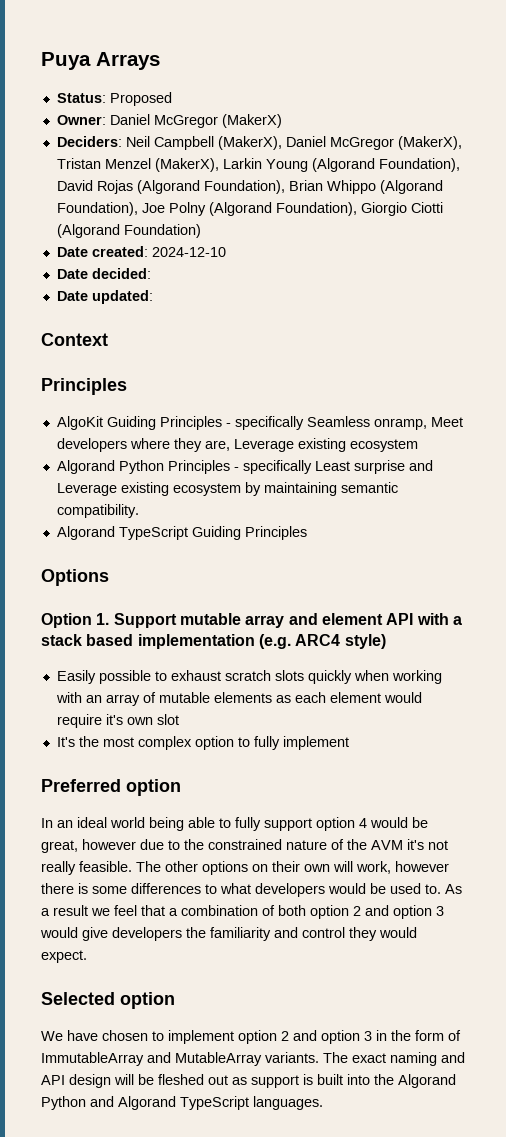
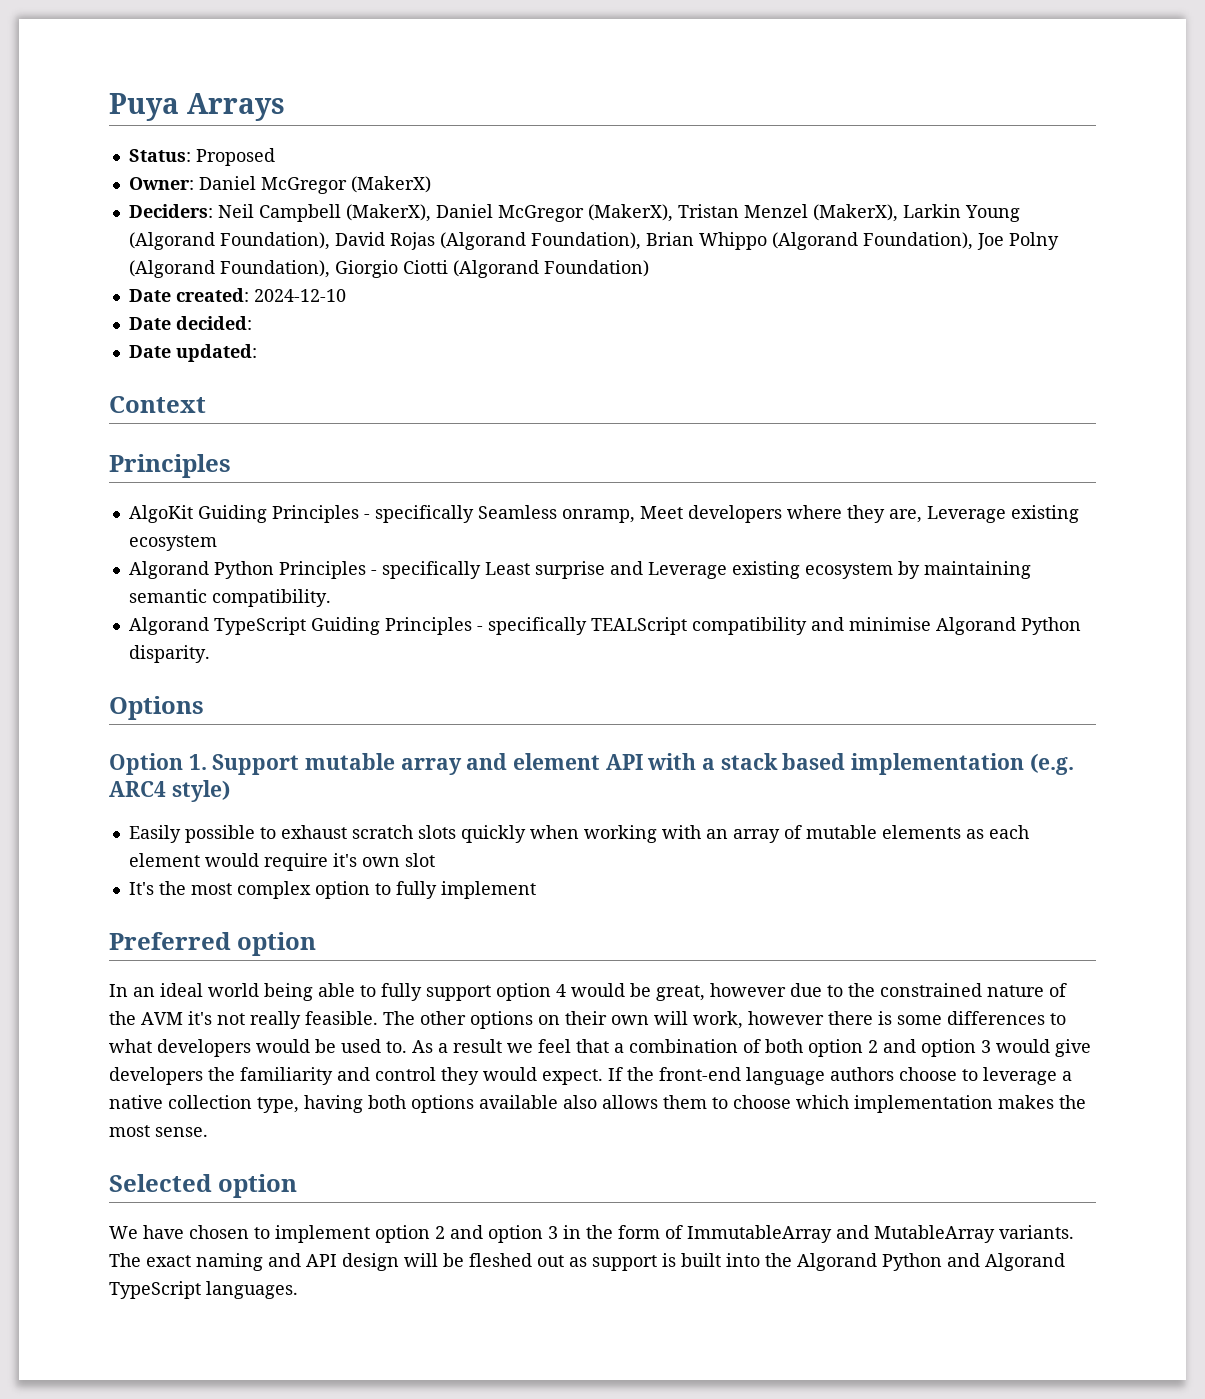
- Algorand TypeScript Guiding Principles
+ Algorand TypeScript Guiding Principles - specifically TEALScript compatibility and minimise Algorand Python disparity.
+ If the front-end language authors choose to leverage a native collection type, having both options available also allows them to choose which implementation makes the most sense.

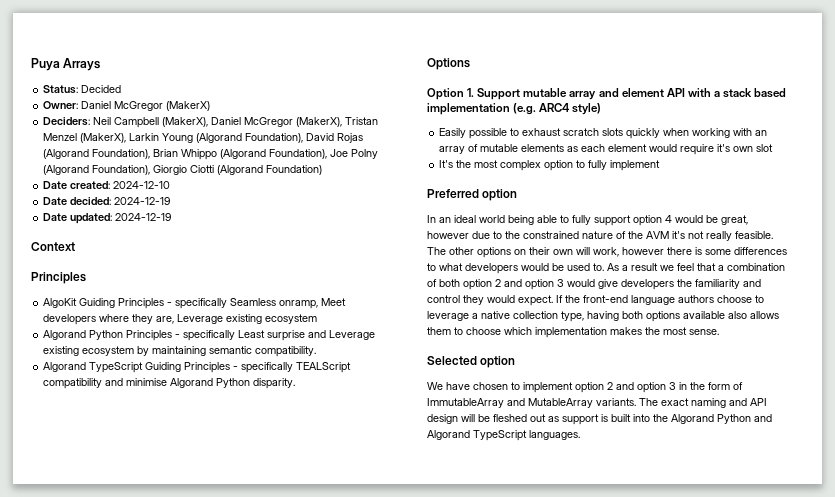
- Status: Proposed
+ Status: Decided
- Date decided:
+ Date decided: 2024-12-19
- Date updated:
+ Date updated: 2024-12-19

